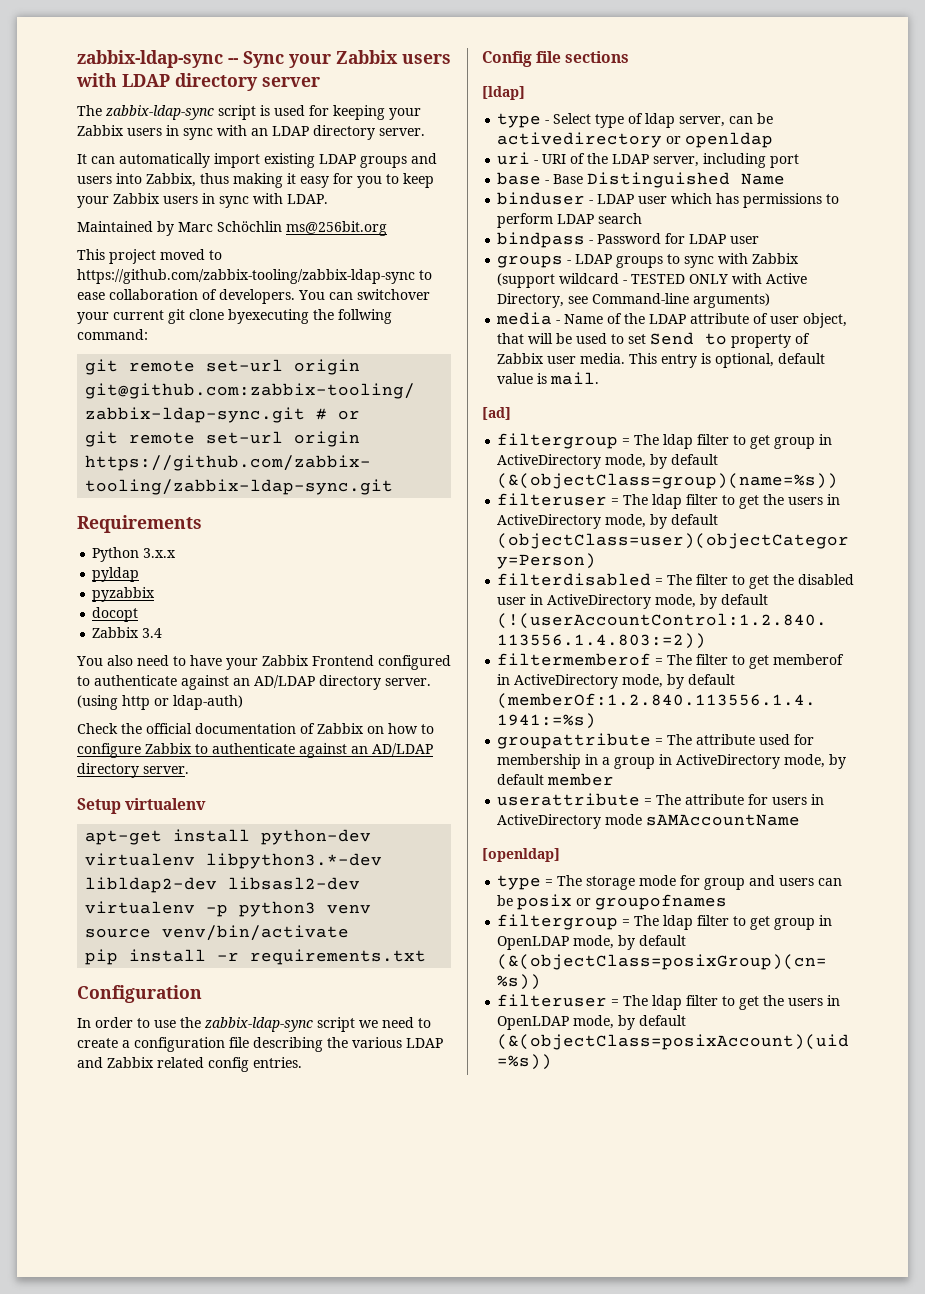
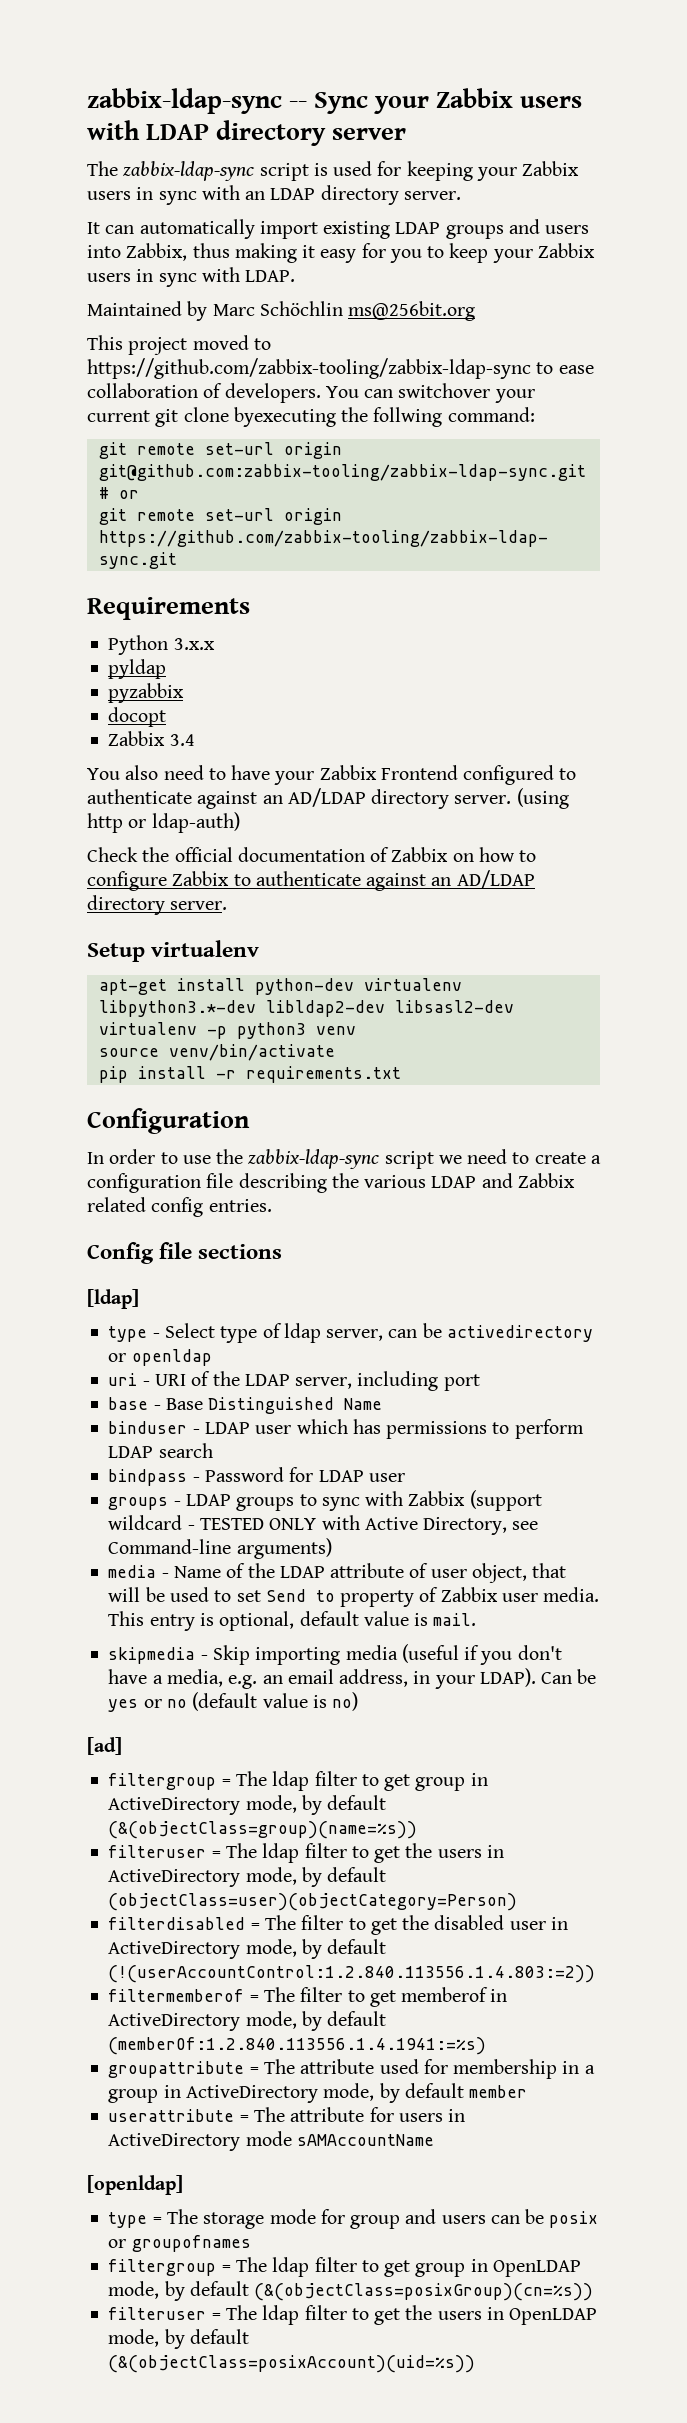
+ skipmedia - Skip importing media (useful if you don't have a media, e.g. an email address, in your LDAP). Can be yes or no (default value is no)

